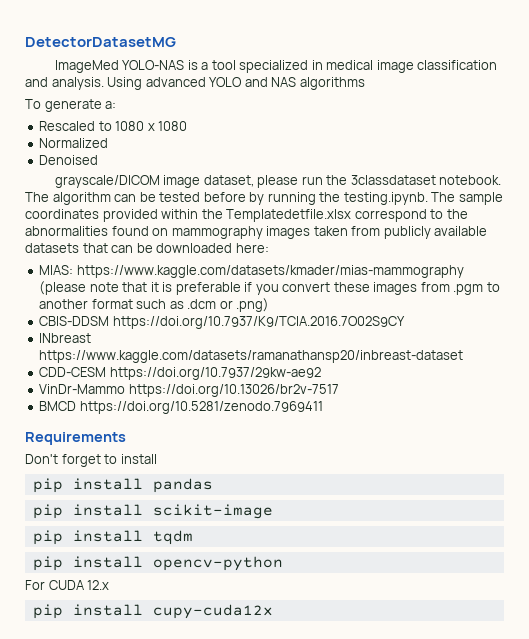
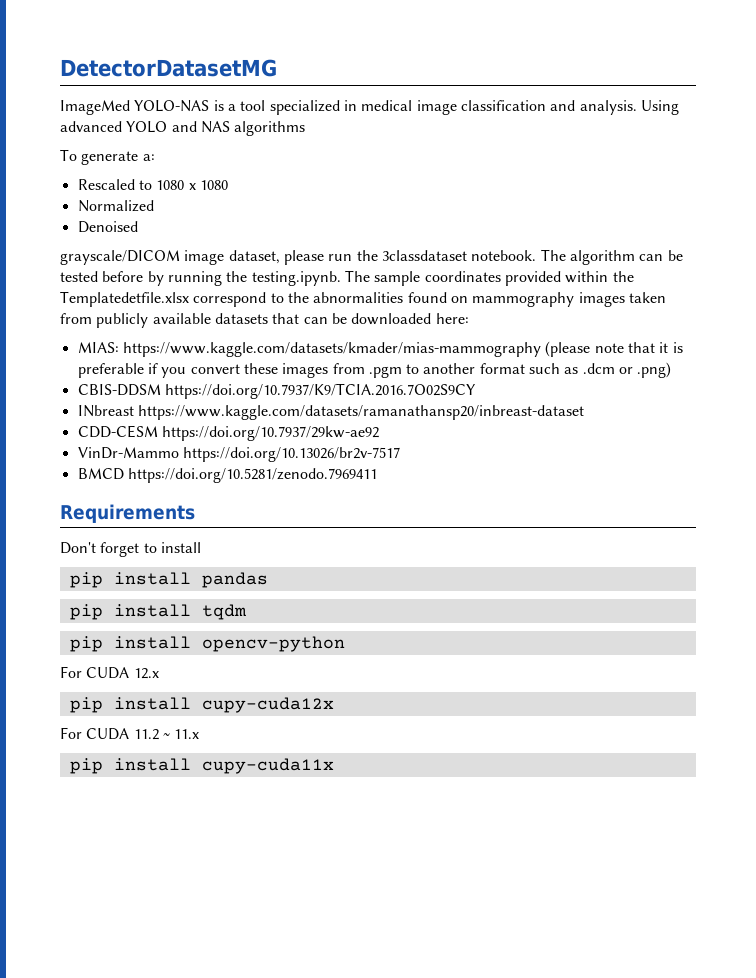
- pip install scikit-image
+ For CUDA 11.2 ~ 11.x
+ pip install cupy-cuda11x

